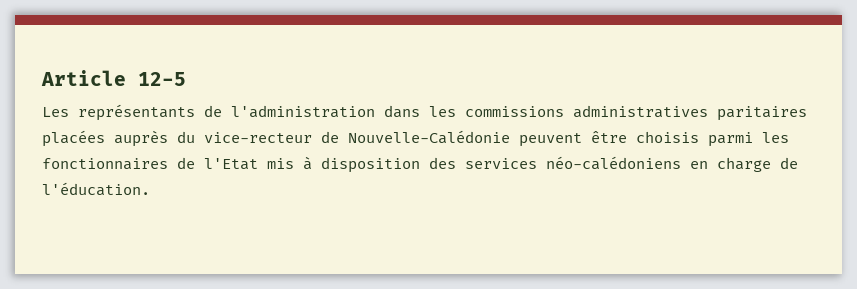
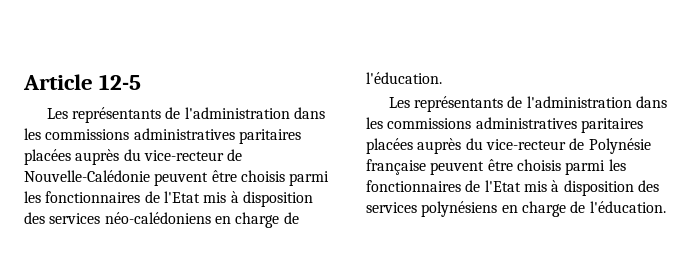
+ Les représentants de l'administration dans les commissions administratives paritaires placées auprès du vice-recteur de Polynésie française peuvent être choisis parmi les fonctionnaires de l'Etat mis à disposition des services polynésiens en charge de l'éducation.

